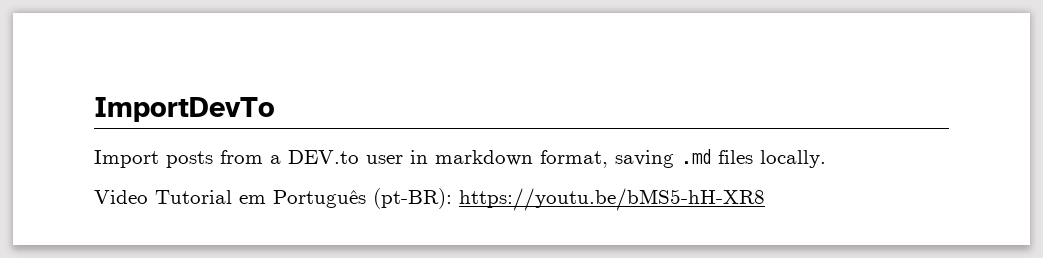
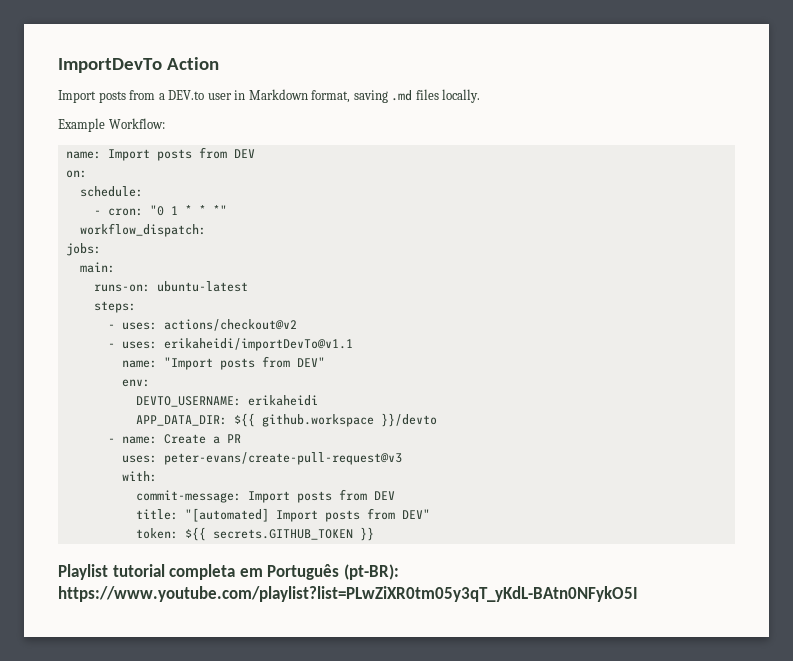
- ImportDevTo
+ ImportDevTo Action
- Import posts from a DEV.to user in markdown format, saving .md files locally.
+ Import posts from a DEV.to user in Markdown format, saving .md files locally.
- Video Tutorial em Português (pt-BR): https://youtu.be/bMS5-hH-XR8
+ Example Workflow:
+ name: Import posts from DEV
+ on:
+ schedule:
+ - cron: "0 1 * * *"
+ workflow_dispatch:
+ jobs:
+ main:
+ runs-on: ubuntu-latest
+ steps:
+ - uses: actions/checkout@v2
+ - uses: erikaheidi/importDevTo@v1.1
+ name: "Import posts from DEV"
+ env:
+ DEVTO_USERNAME: erikaheidi
+ APP_DATA_DIR: ${{ github.workspace }}/devto
+ - name: Create a PR
+ uses: peter-evans/create-pull-request@v3
+ with:
+ commit-message: Import posts from DEV
+ title: "[automated] Import posts from DEV"
+ token: ${{ secrets.GITHUB_TOKEN }}
+ Playlist tutorial completa em Português (pt-BR): https://www.youtube.com/playlist?list=PLwZiXR0tm05y3qT_yKdL-BAtn0NFykO5I

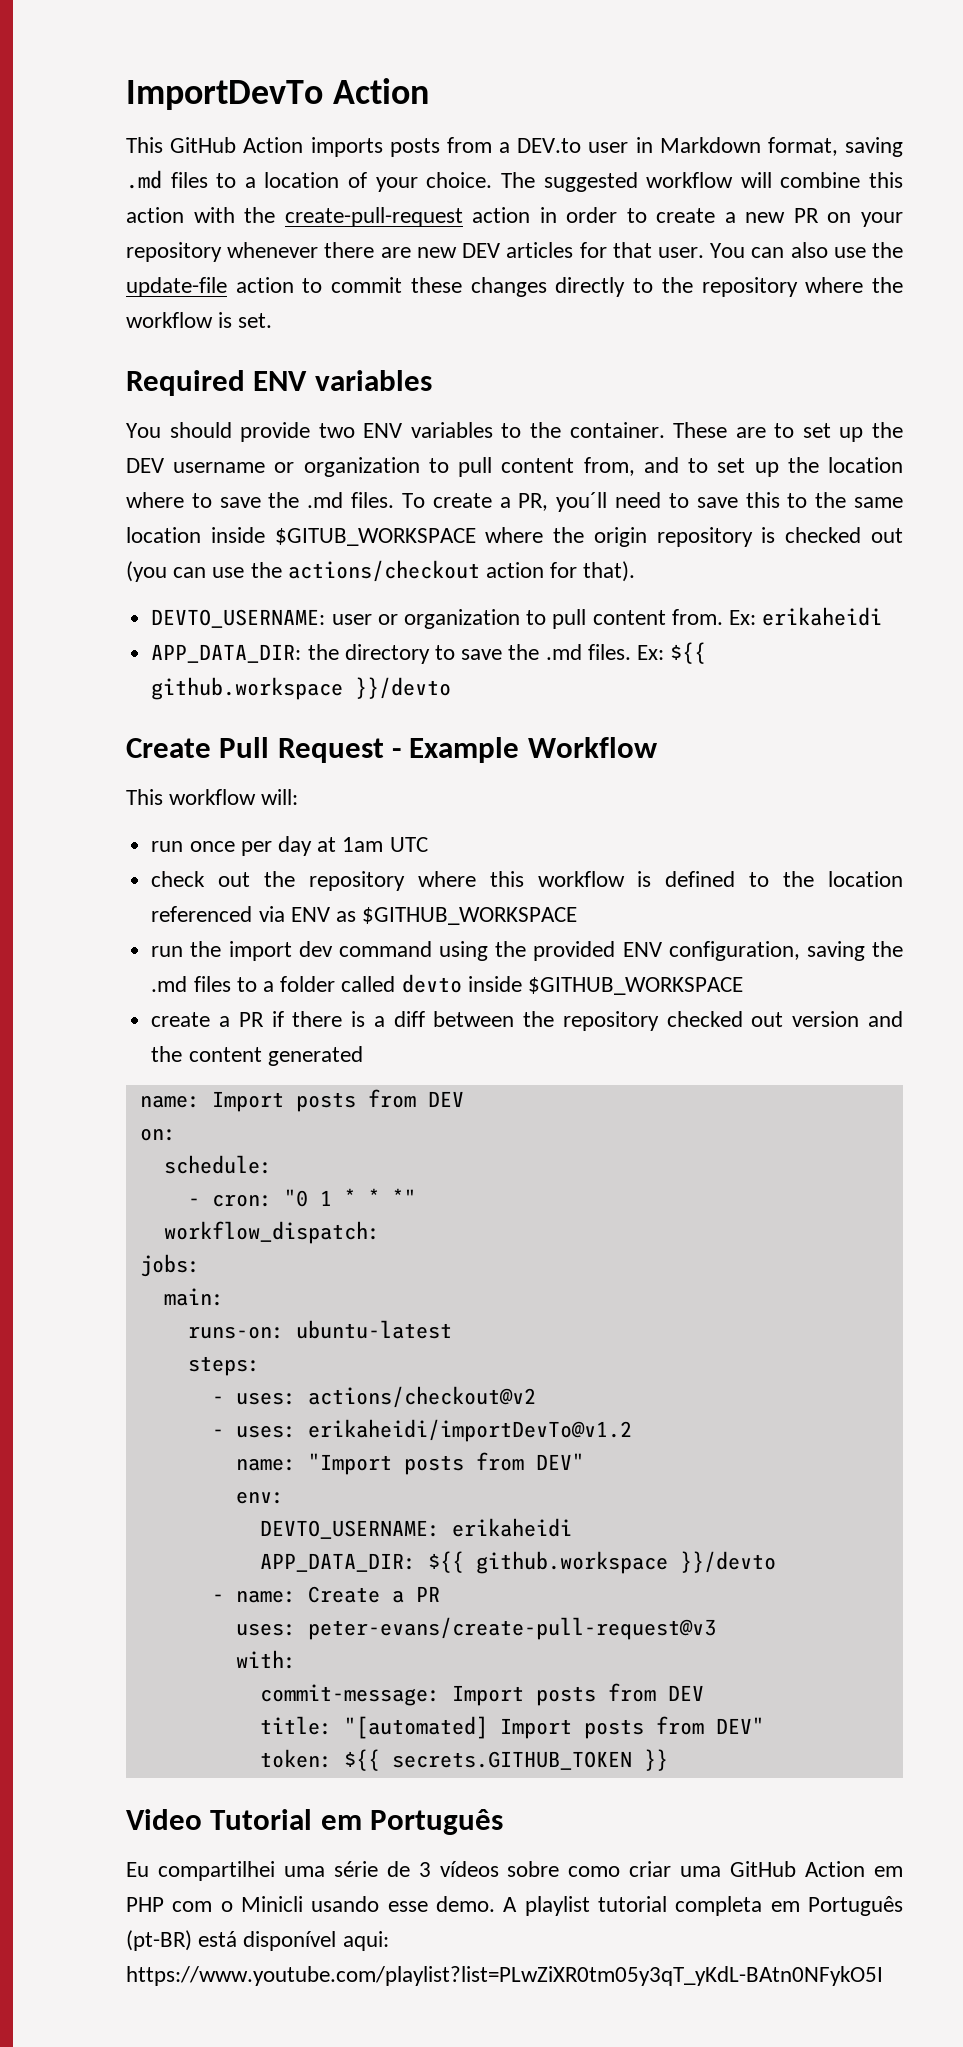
- Import posts from a DEV.to user in Markdown format, saving .md files locally.
- Example Workflow:
+ This GitHub Action imports posts from a DEV.to user in Markdown format, saving .md files to a location of your choice. The suggested workflow will combine this action with the create-pull-request action in order to create a new PR on your repository whenever there are new DEV articles for that user. You can also use the update-file action to commit these changes directly to the repository where the workflow is set.
+ Required ENV variables
+ You should provide two ENV variables to the container. These are to set up the DEV username or organization to pull content from, and to set up the location where to save the .md files. To create a PR, you´ll need to save this to the same location inside $GITUB_WORKSPACE where the origin repository is checked out (you can use the actions/checkout action for that).
+ DEVTO_USERNAME: user or organization to pull content from. Ex: erikaheidi
+ APP_DATA_DIR: the directory to save the .md files. Ex: ${{ github.workspace }}/devto
+ Create Pull Request - Example Workflow
+ This workflow will:
+ run once per day at 1am UTC
+ check out the repository where this workflow is defined to the location referenced via ENV as $GITHUB_WORKSPACE
+ run the import dev command using the provided ENV configuration, saving the .md files to a folder called devto inside $GITHUB_WORKSPACE
+ create a PR if there is a diff between the repository checked out version and the content generated
- - uses: erikaheidi/importDevTo@v1.1
+ - uses: erikaheidi/importDevTo@v1.2
- Playlist tutorial completa em Português (pt-BR): https://www.youtube.com/playlist?list=PLwZiXR0tm05y3qT_yKdL-BAtn0NFykO5I
+ Video Tutorial em Português
+ Eu compartilhei uma série de 3 vídeos sobre como criar uma GitHub Action em PHP com o Minicli usando esse demo. A playlist tutorial completa em Português (pt-BR) está disponível aqui: https://www.youtube.com/playlist?list=PLwZiXR0tm05y3qT_yKdL-BAtn0NFykO5I

